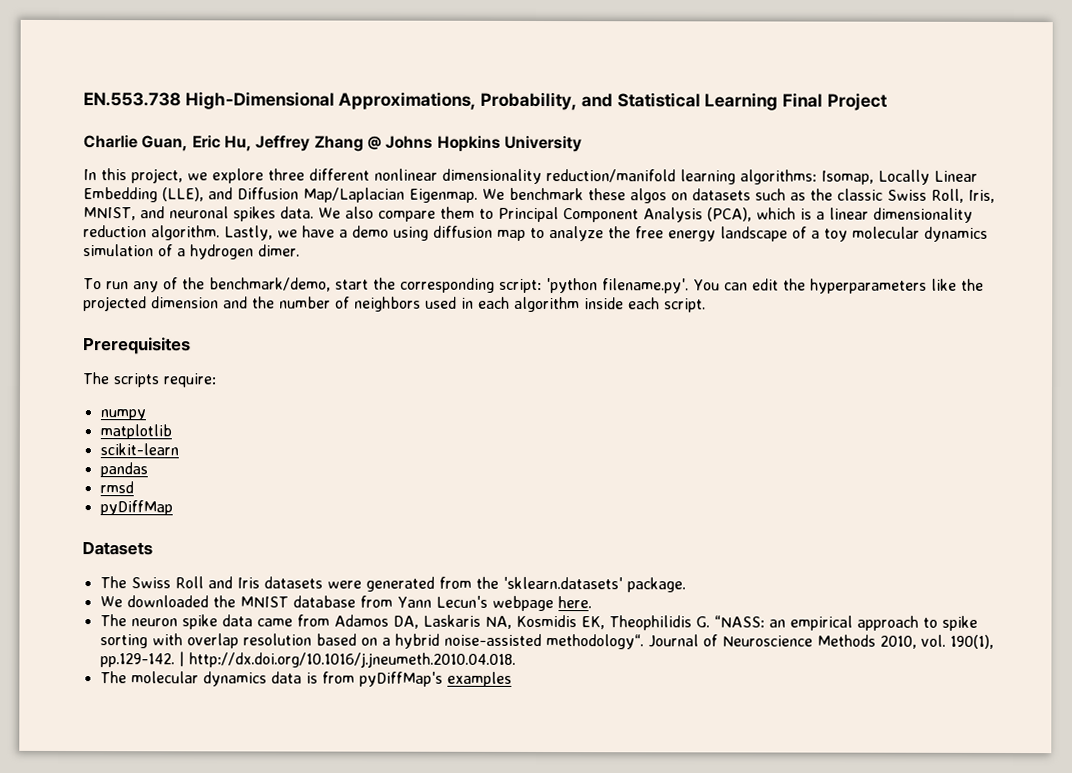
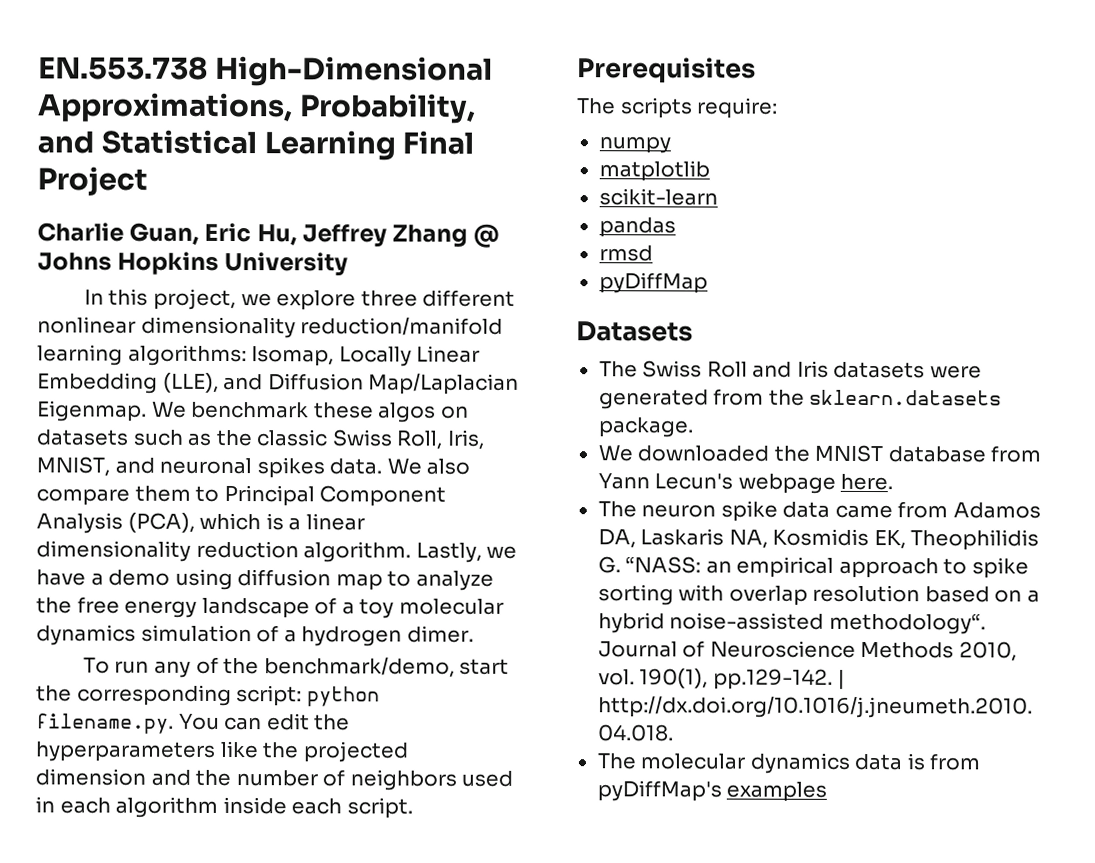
- To run any of the benchmark/demo, start the corresponding script: 'python filename.py'. You can edit the hyperparameters like the projected dimension and the number of neighbors used in each algorithm inside each script.
+ To run any of the benchmark/demo, start the corresponding script: python filename.py. You can edit the hyperparameters like the projected dimension and the number of neighbors used in each algorithm inside each script.
- The Swiss Roll and Iris datasets were generated from the 'sklearn.datasets' package.
+ The Swiss Roll and Iris datasets were generated from the sklearn.datasets package.

